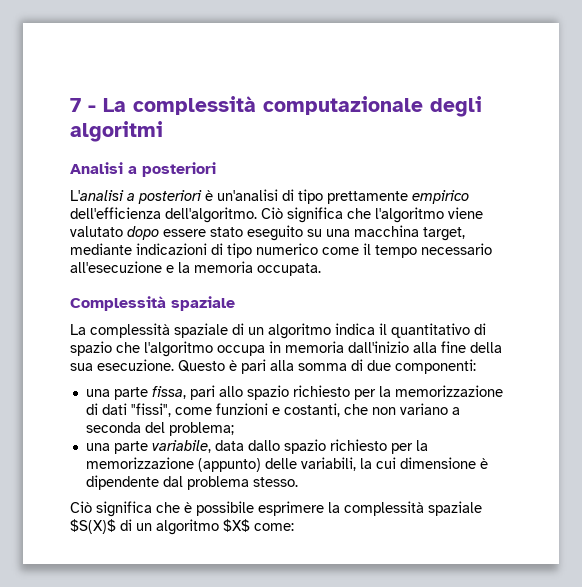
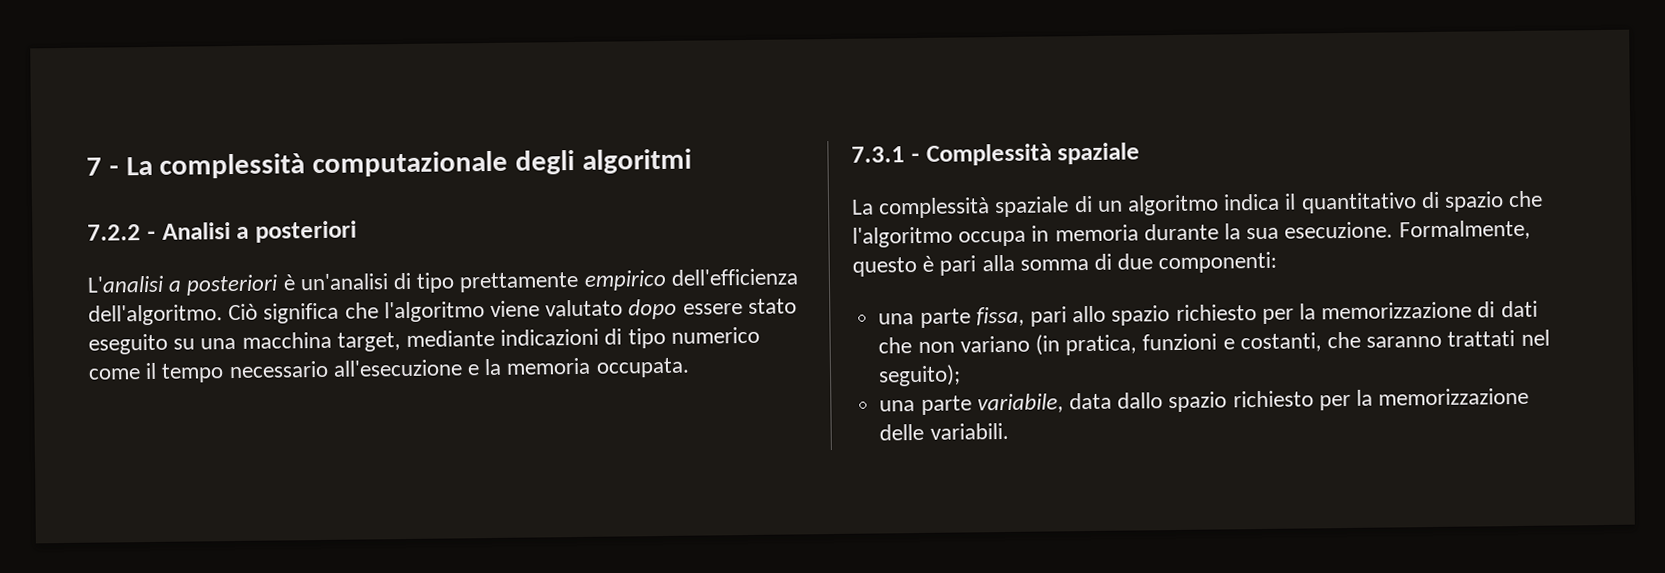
- Analisi a posteriori
+ 7.2.2 - Analisi a posteriori
- Complessità spaziale
+ 7.3.1 - Complessità spaziale
- La complessità spaziale di un algoritmo indica il quantitativo di spazio che l'algoritmo occupa in memoria dall'inizio alla fine della sua esecuzione. Questo è pari alla somma di due componenti:
+ La complessità spaziale di un algoritmo indica il quantitativo di spazio che l'algoritmo occupa in memoria durante la sua esecuzione. Formalmente, questo è pari alla somma di due componenti:
- una parte fissa, pari allo spazio richiesto per la memorizzazione di dati "fissi", come funzioni e costanti, che non variano a seconda del problema;
+ una parte fissa, pari allo spazio richiesto per la memorizzazione di dati che non variano (in pratica, funzioni e costanti, che saranno trattati nel seguito);
- una parte variabile, data dallo spazio richiesto per la memorizzazione (appunto) delle variabili, la cui dimensione è dipendente dal problema stesso.
- Ciò significa che è possibile esprimere la complessità spaziale $S(X)$ di un algoritmo $X$ come:
+ una parte variabile, data dallo spazio richiesto per la memorizzazione delle variabili.

